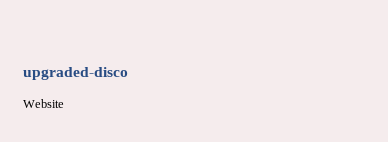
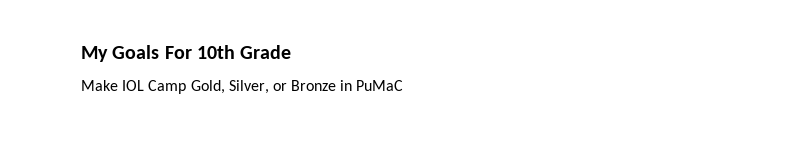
- upgraded-disco
- Website
+ My Goals For 10th Grade
+ Make IOL Camp Gold, Silver, or Bronze in PuMaC

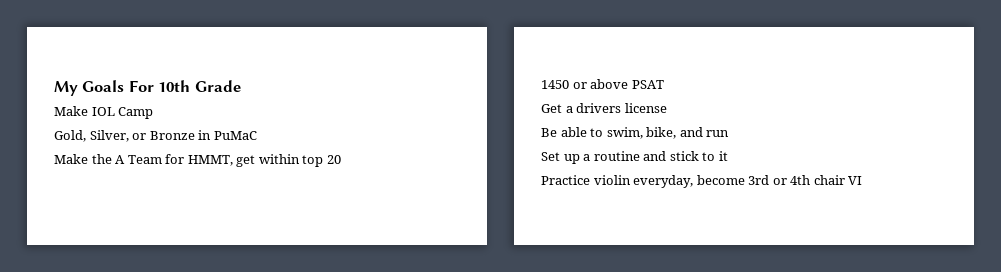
- Make IOL Camp Gold, Silver, or Bronze in PuMaC
+ Make IOL Camp
+ Gold, Silver, or Bronze in PuMaC
+ Make the A Team for HMMT, get within top 20
+ 1450 or above PSAT
+ Get a drivers license
+ Be able to swim, bike, and run
+ Set up a routine and stick to it
+ Practice violin everyday, become 3rd or 4th chair VI

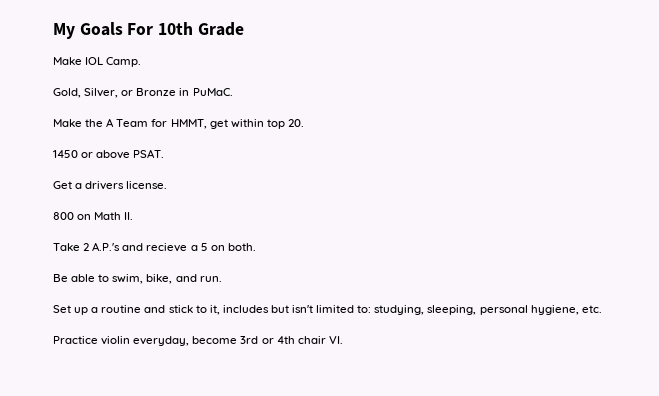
- Make IOL Camp
+ Make IOL Camp.
- Gold, Silver, or Bronze in PuMaC
+ Gold, Silver, or Bronze in PuMaC.
- Make the A Team for HMMT, get within top 20
+ Make the A Team for HMMT, get within top 20.
- 1450 or above PSAT
+ 1450 or above PSAT.
- Get a drivers license
+ Get a drivers license.
+ 800 on Math II.
+ Take 2 A.P.'s and recieve a 5 on both.
- Be able to swim, bike, and run
+ Be able to swim, bike, and run.
- Set up a routine and stick to it
+ Set up a routine and stick to it, includes but isn't limited to: studying, sleeping, personal hygiene, etc.
- Practice violin everyday, become 3rd or 4th chair VI
+ Practice violin everyday, become 3rd or 4th chair VI.

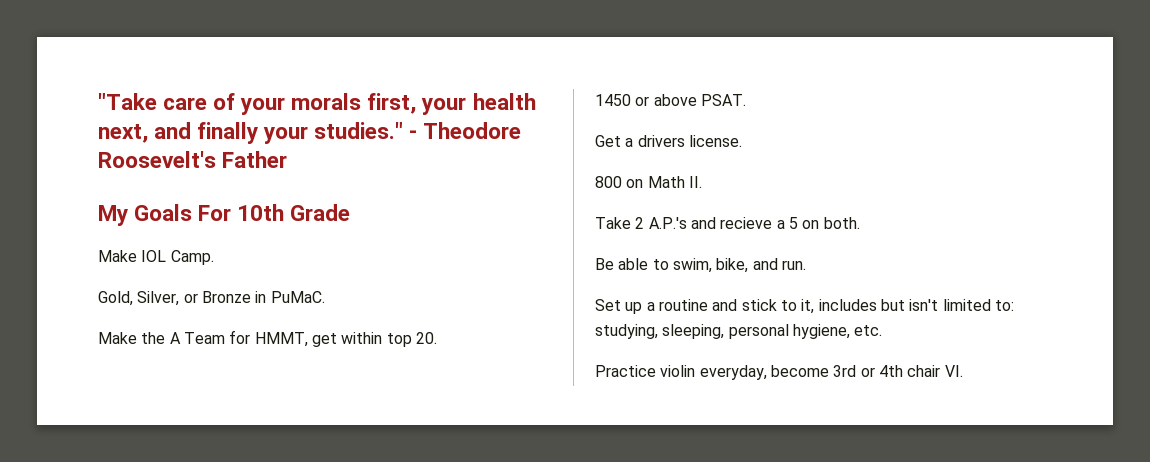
+ "Take care of your morals first, your health next, and finally your studies." - Theodore Roosevelt's Father

